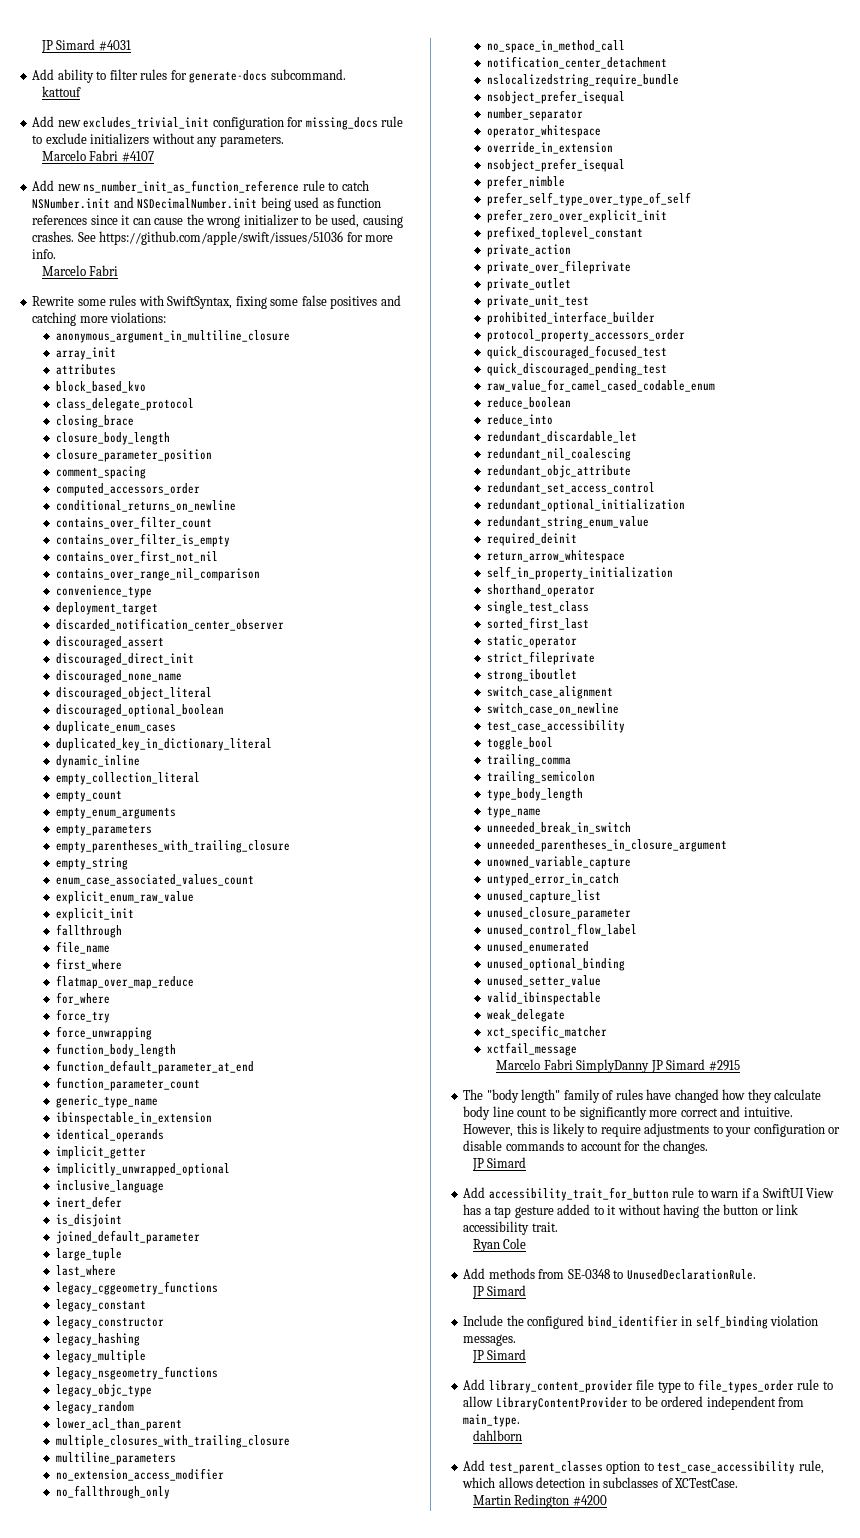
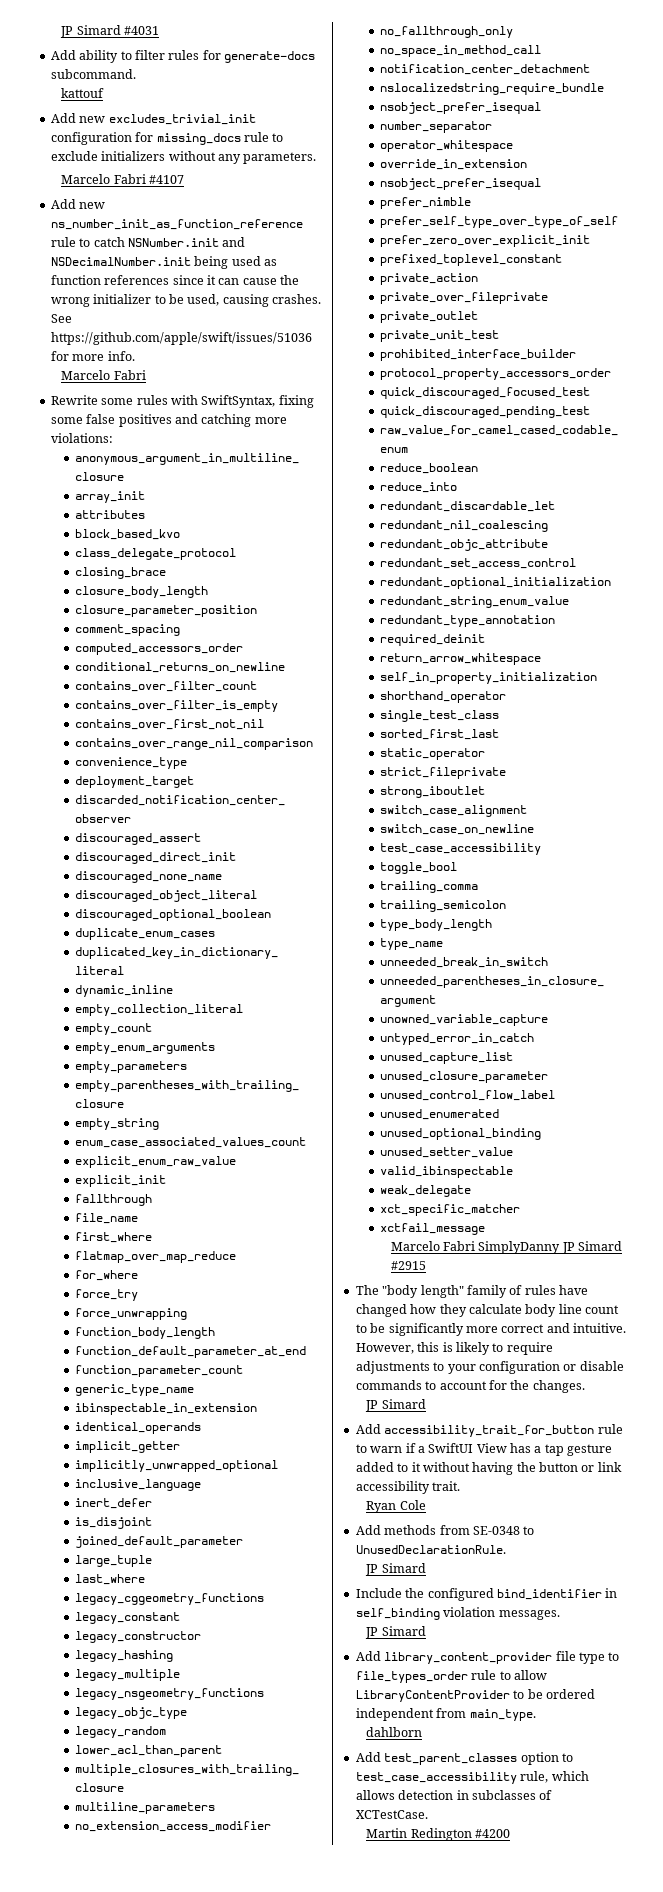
+ redundant_type_annotation

